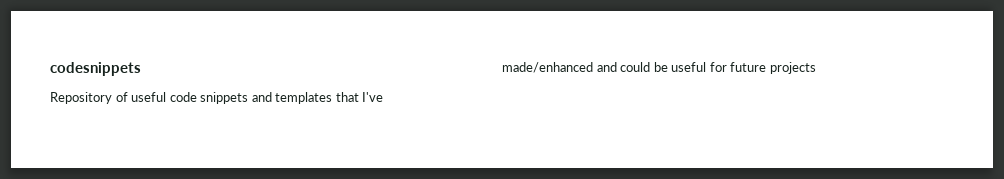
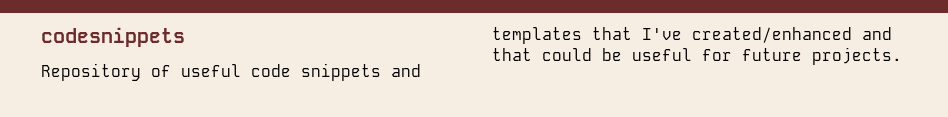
- Repository of useful code snippets and templates that I've made/enhanced and could be useful for future projects
+ Repository of useful code snippets and templates that I've created/enhanced and that could be useful for future projects.

